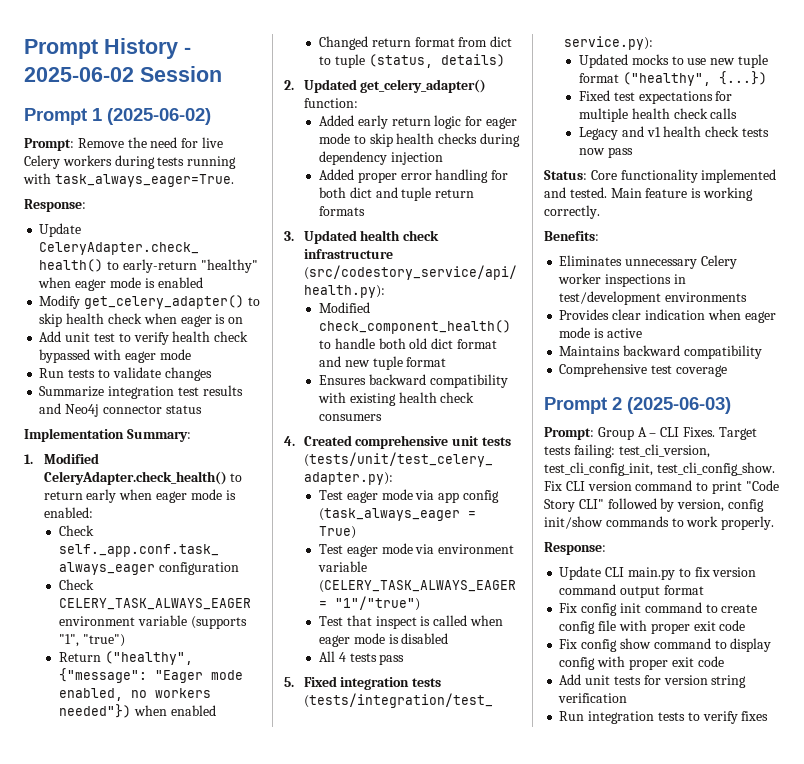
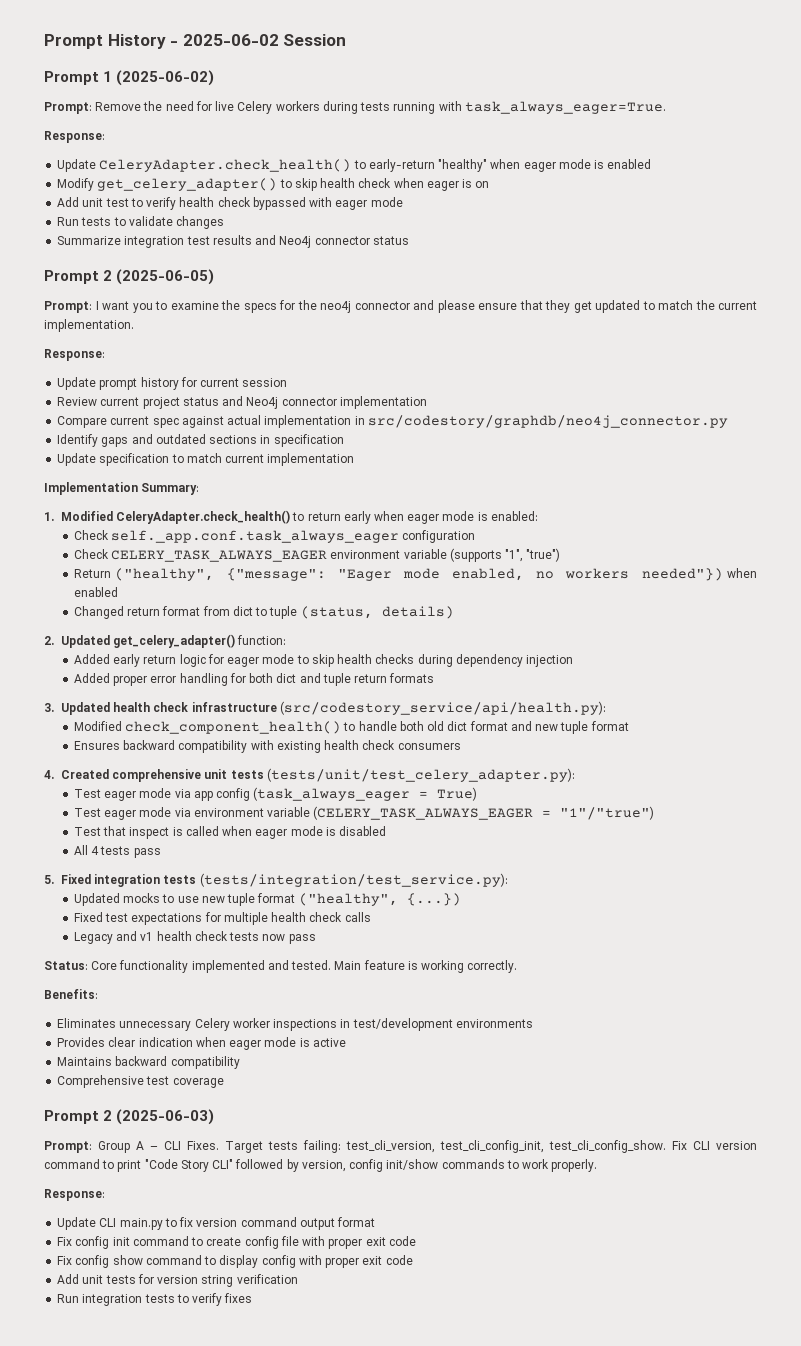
+ Prompt 2 (2025-06-05)
+ Prompt: I want you to examine the specs for the neo4j connector and please ensure that they get updated to match the current implementation.
+ Response:
+ Update prompt history for current session
+ Review current project status and Neo4j connector implementation
+ Compare current spec against actual implementation in src/codestory/graphdb/neo4j_connector.py
+ Identify gaps and outdated sections in specification
+ Update specification to match current implementation

